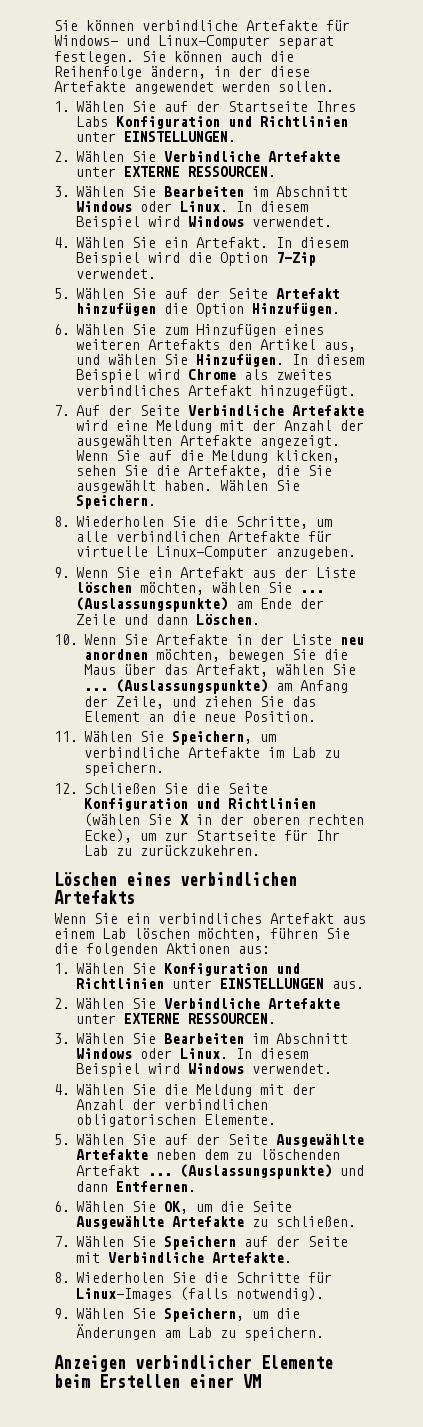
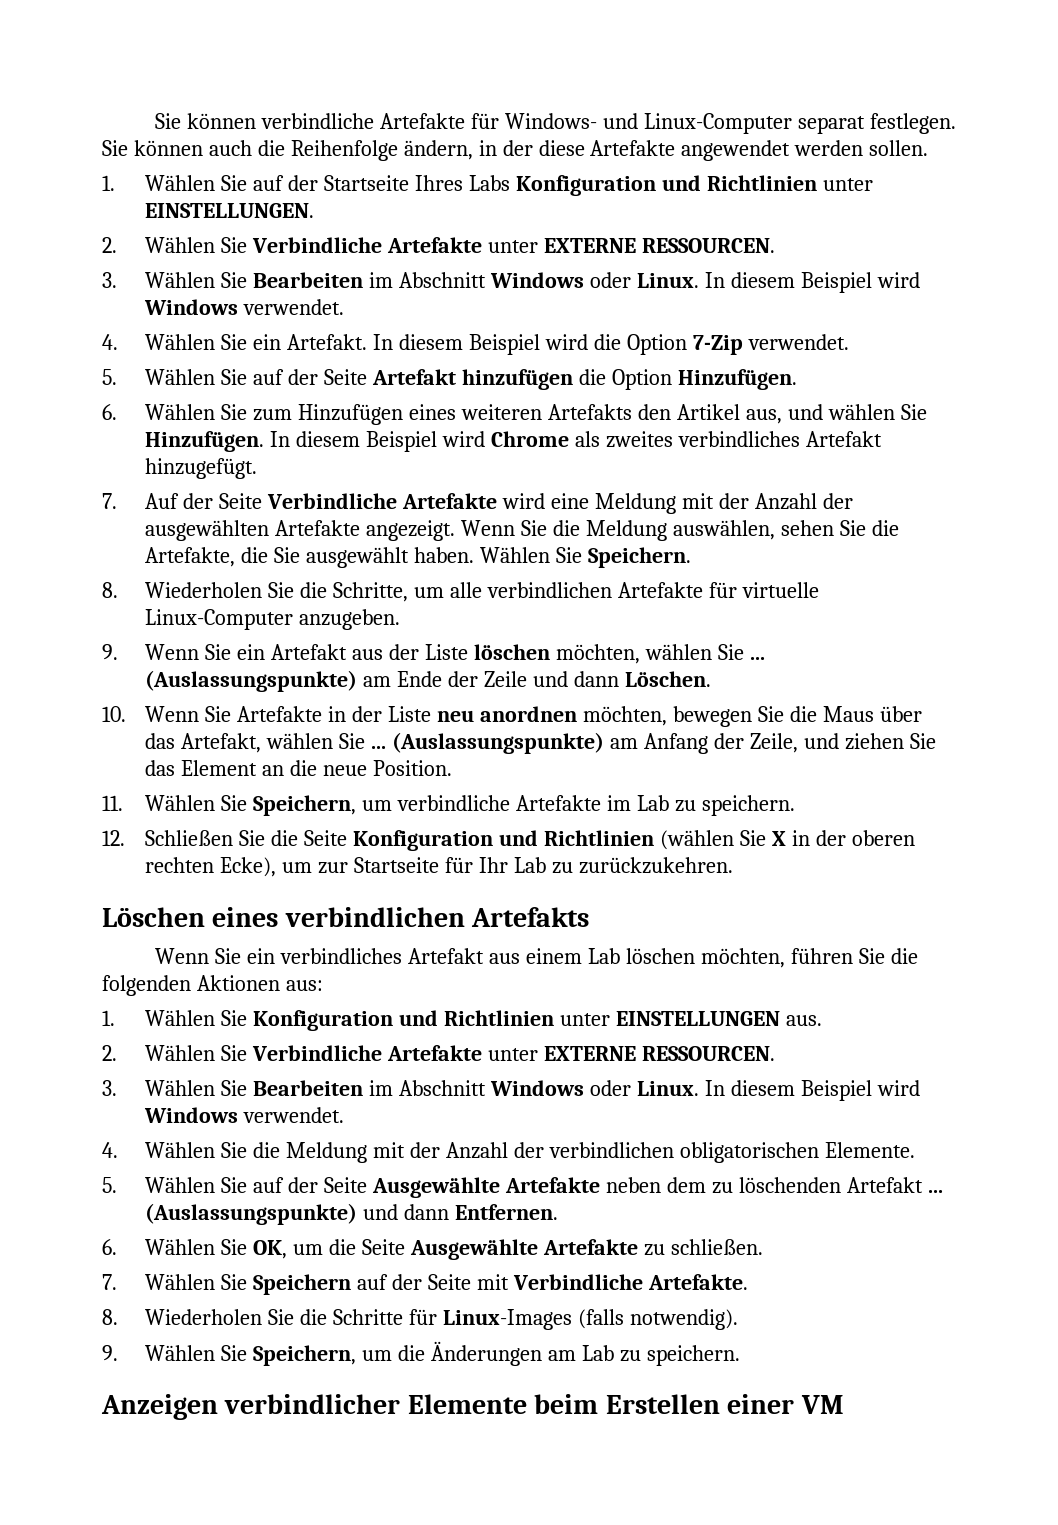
- Wenn Sie auf die Meldung klicken, sehen Sie die Artefakte, die Sie ausgewählt haben.
+ Wenn Sie die Meldung auswählen, sehen Sie die Artefakte, die Sie ausgewählt haben.

